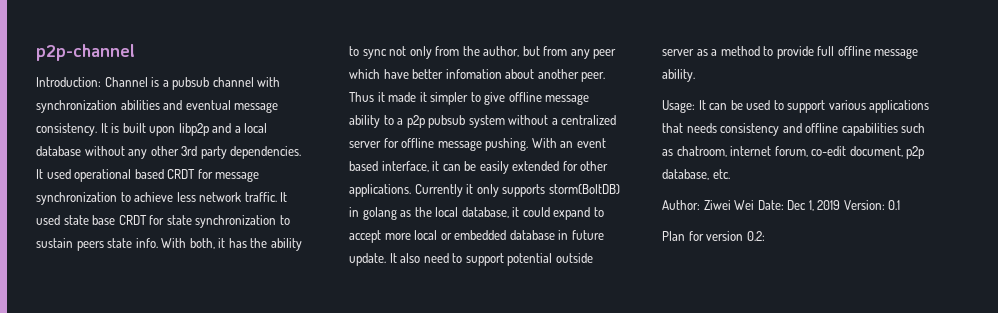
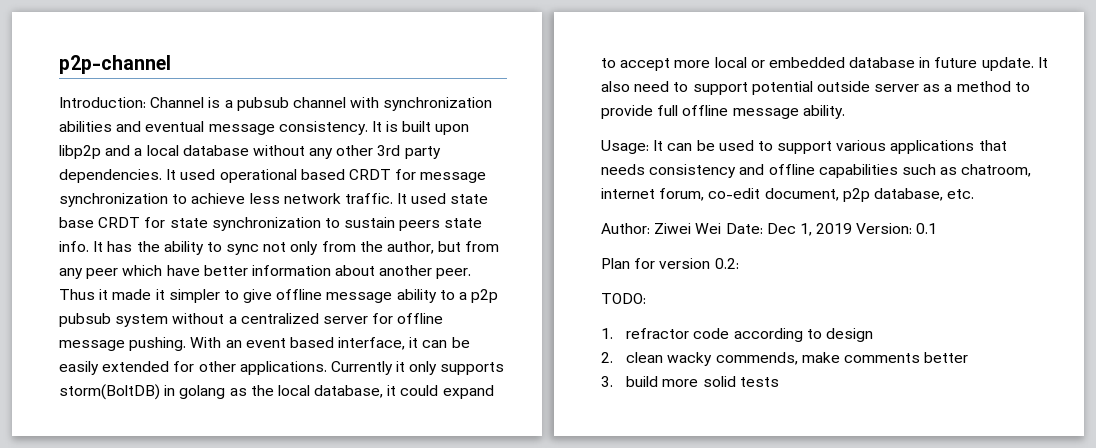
- With both, it has the ability to sync not only from the author, but from any peer which have better infomation about another peer.
+ It has the ability to sync not only from the author, but from any peer which have better information about another peer.
+ TODO:
+ 1. refractor code according to design
+ 2. clean wacky commends, make comments better
+ 3. build more solid tests

